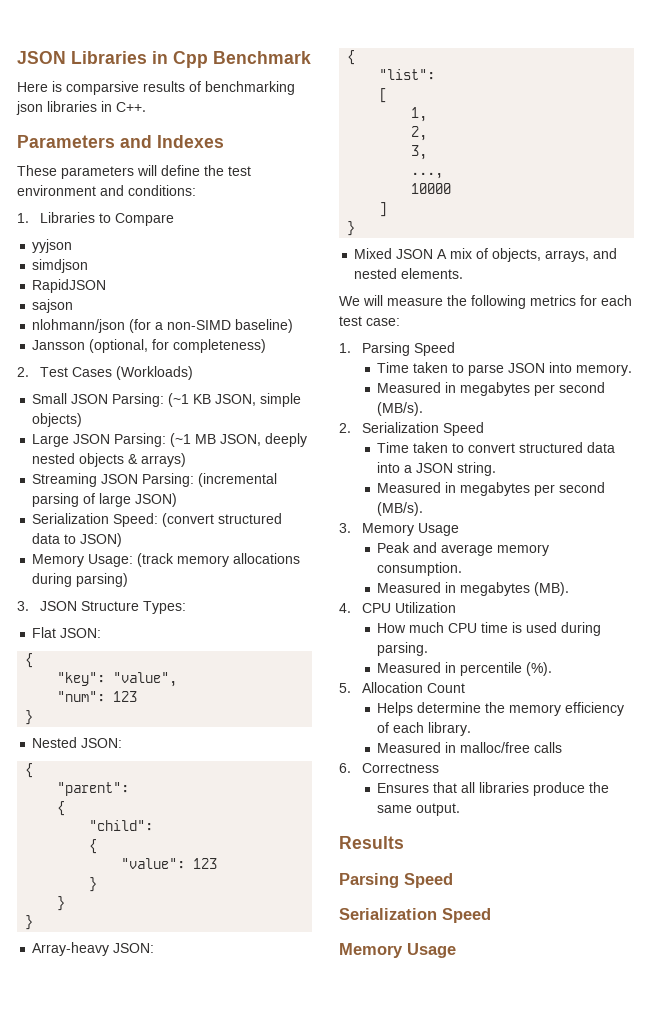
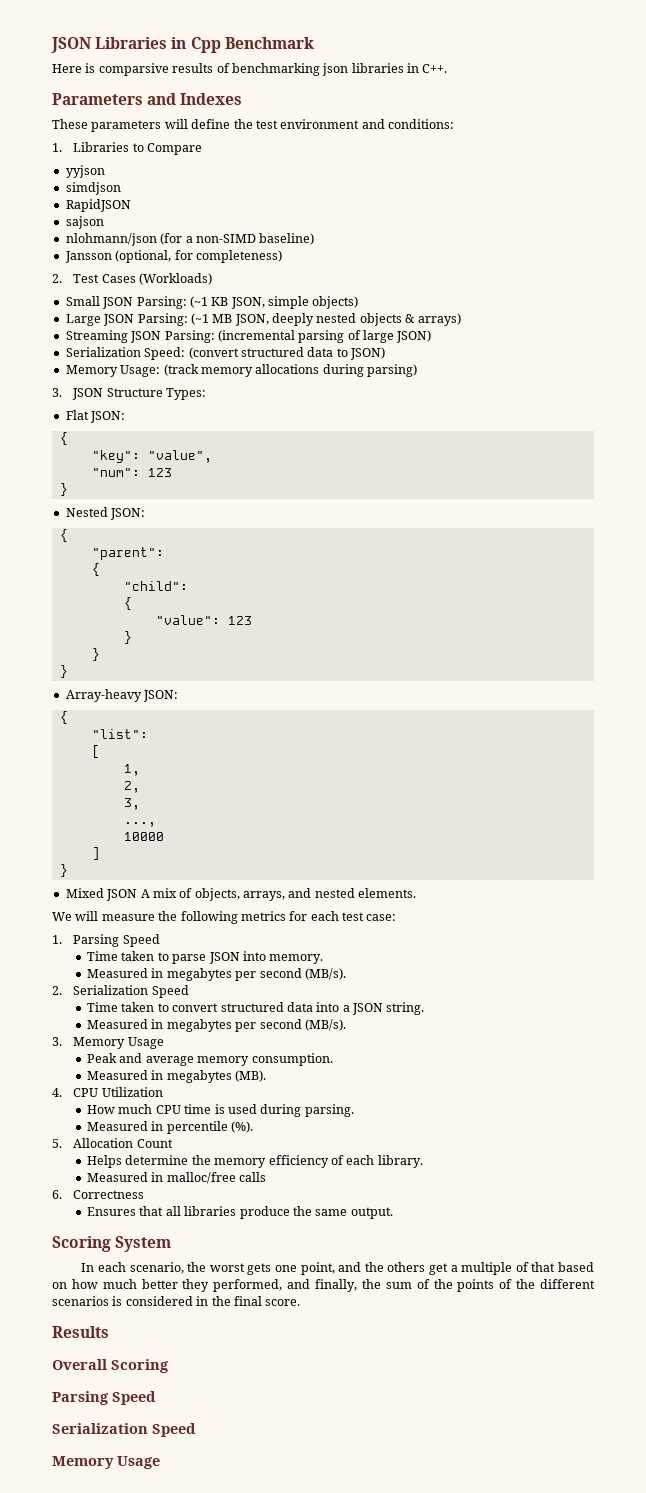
+ Scoring System
+ In each scenario, the worst gets one point, and the others get a multiple of that based on how much better they performed, and finally, the sum of the points of the different scenarios is considered in the final score.
+ Overall Scoring

